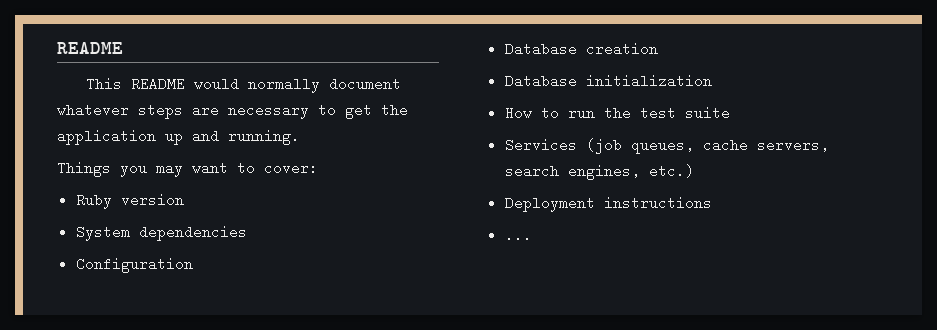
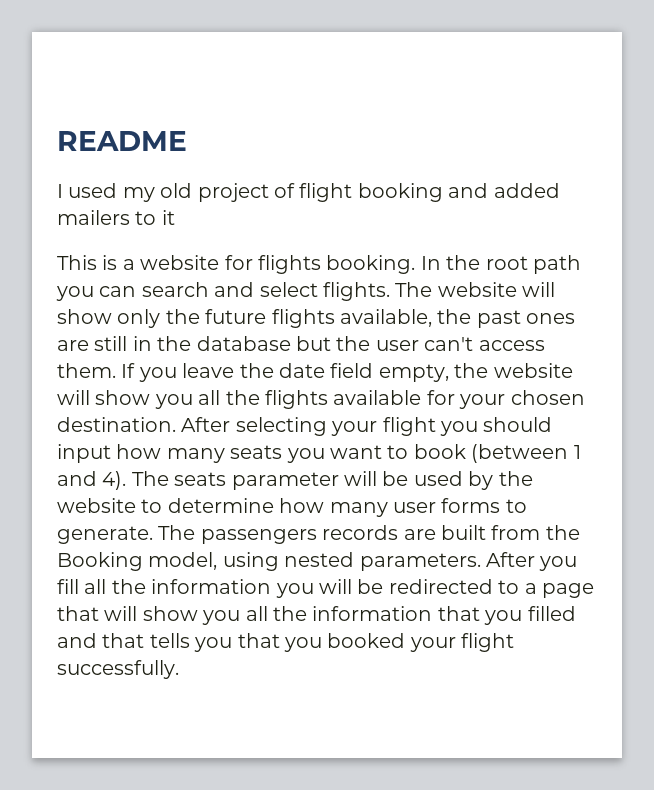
- This README would normally document whatever steps are necessary to get the application up and running.
- Things you may want to cover:
- Ruby version
- System dependencies
- Configuration
- Database creation
- Database initialization
- How to run the test suite
- Services (job queues, cache servers, search engines, etc.)
- Deployment instructions
- ...
+ I used my old project of flight booking and added mailers to it
+ This is a website for flights booking. In the root path you can search and select flights. The website will show only the future flights available, the past ones are still in the database but the user can't access them. If you leave the date field empty, the website will show you all the flights available for your chosen destination. After selecting your flight you should input how many seats you want to book (between 1 and 4). The seats parameter will be used by the website to determine how many user forms to generate. The passengers records are built from the Booking model, using nested parameters. After you fill all the information you will be redirected to a page that will show you all the information that you filled and that tells you that you booked your flight successfully.

